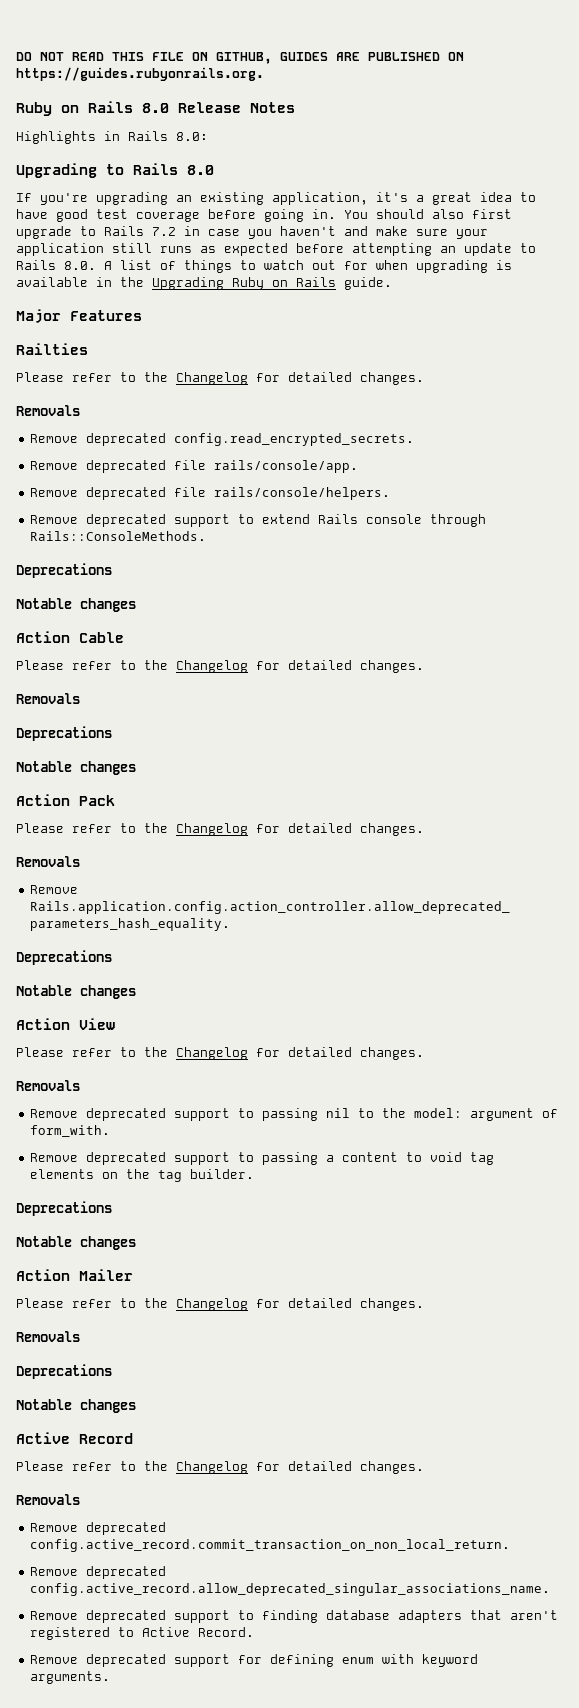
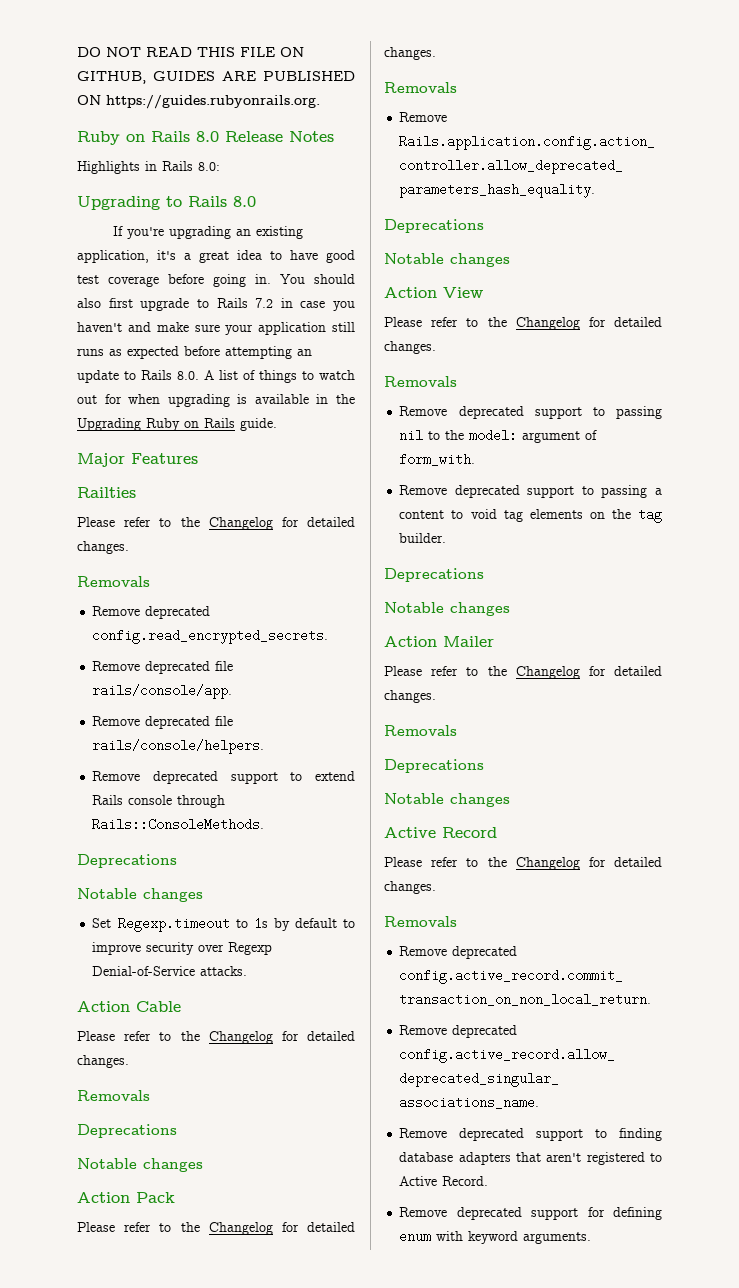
+ Set Regexp.timeout to 1s by default to improve security over Regexp Denial-of-Service attacks.

